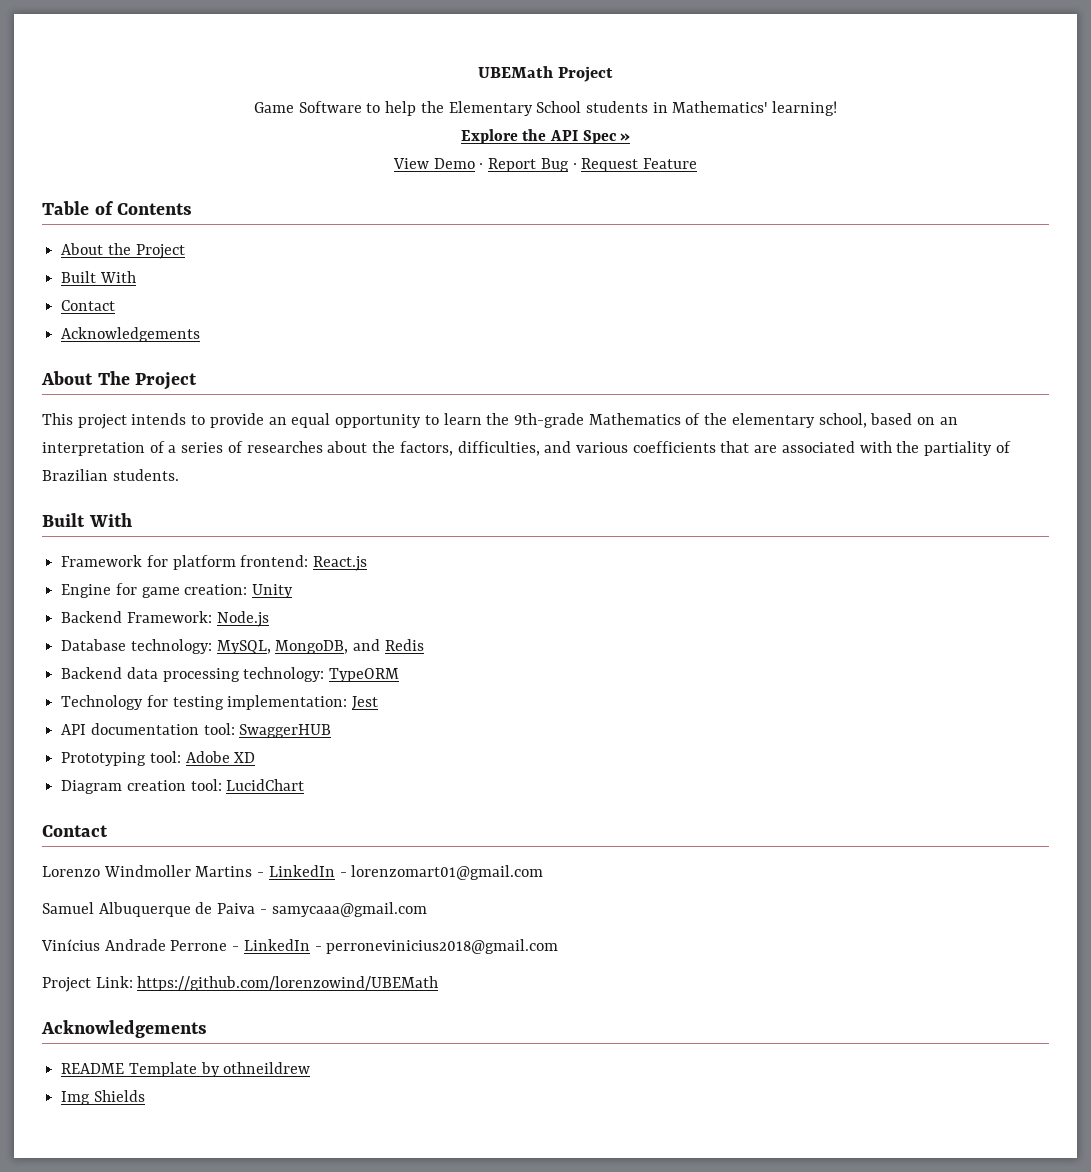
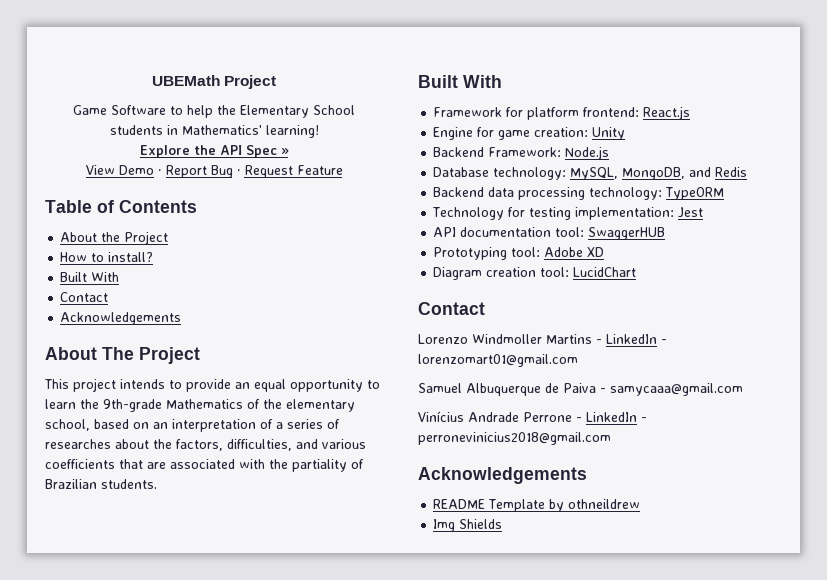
+ How to install?
- Project Link: https://github.com/lorenzowind/UBEMath

